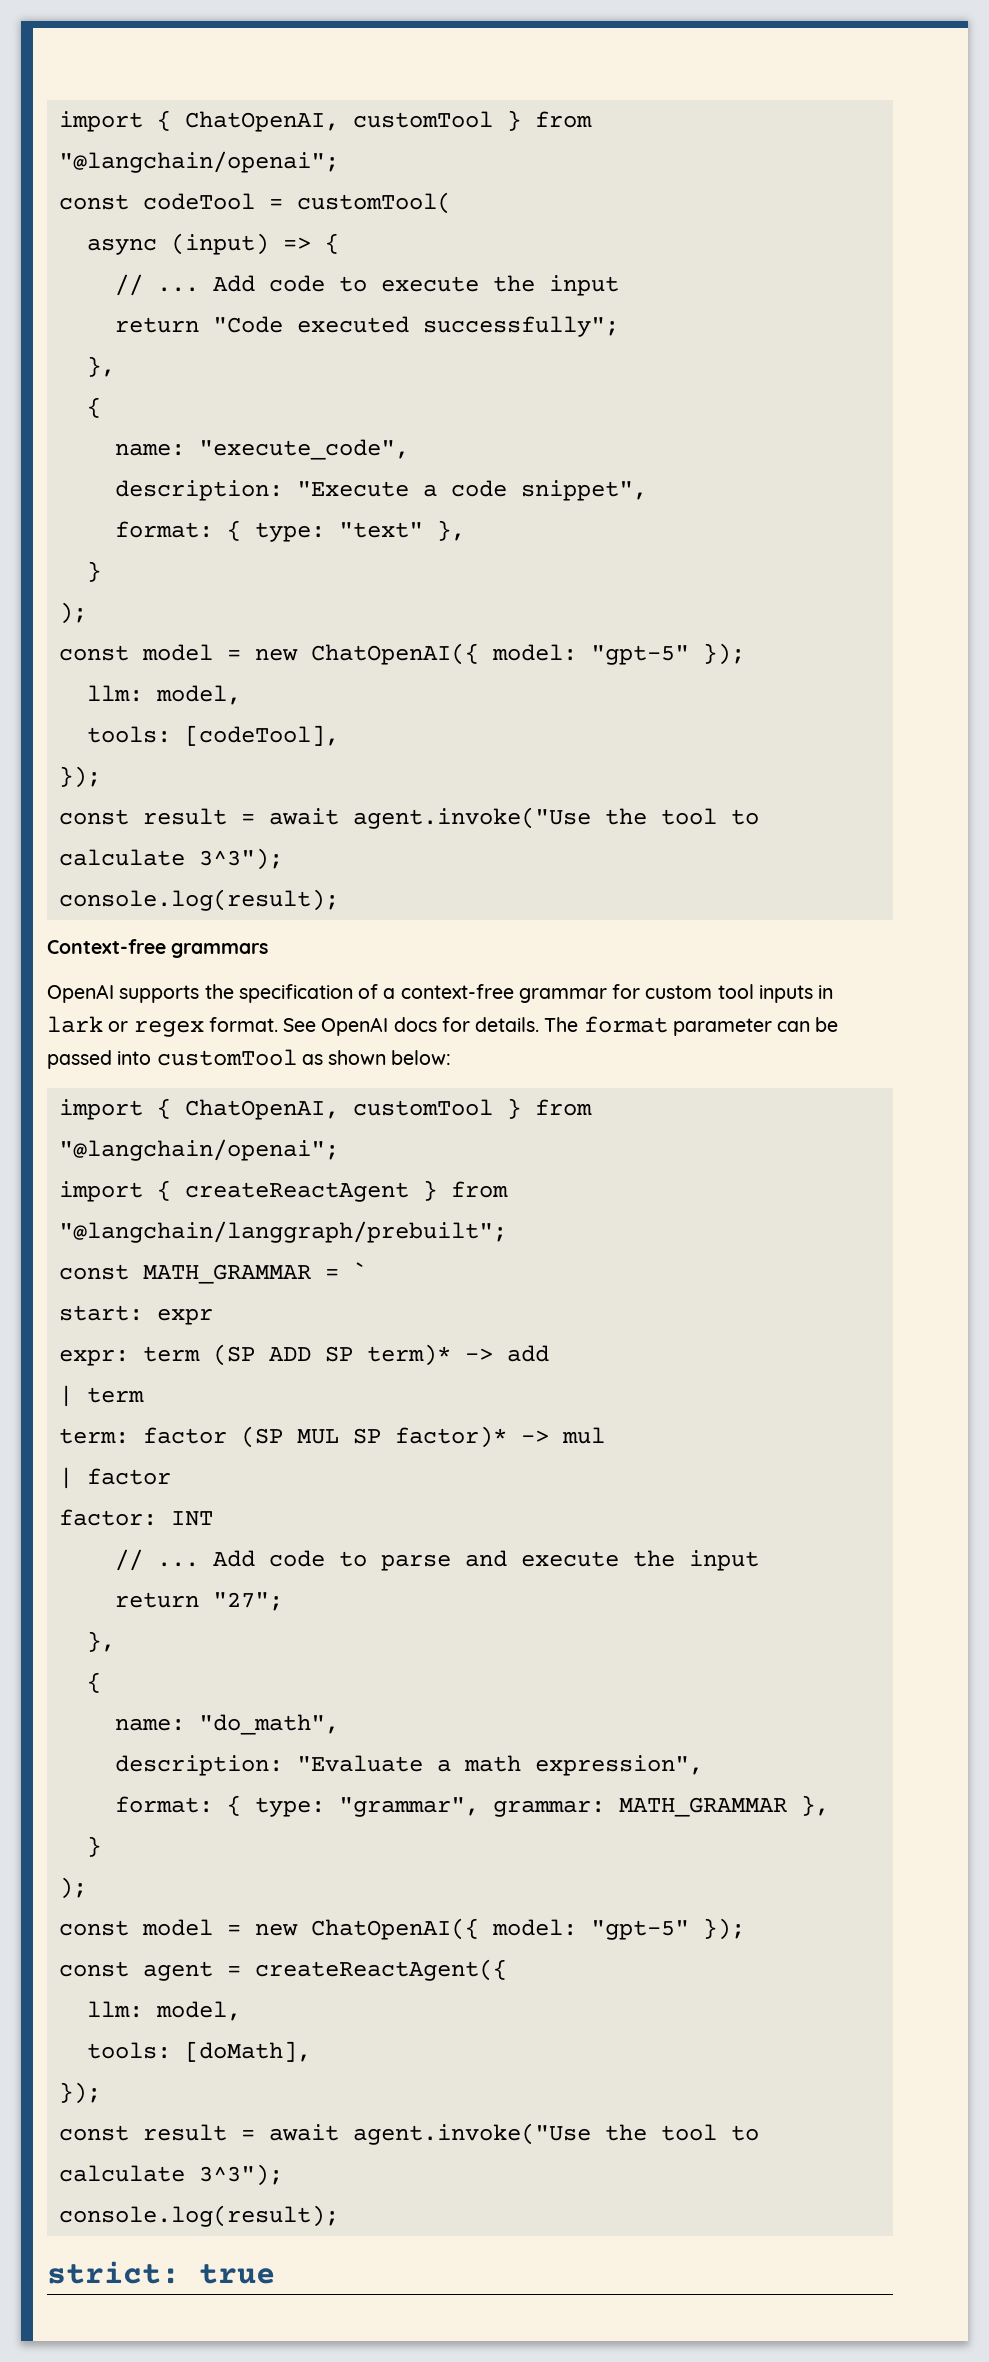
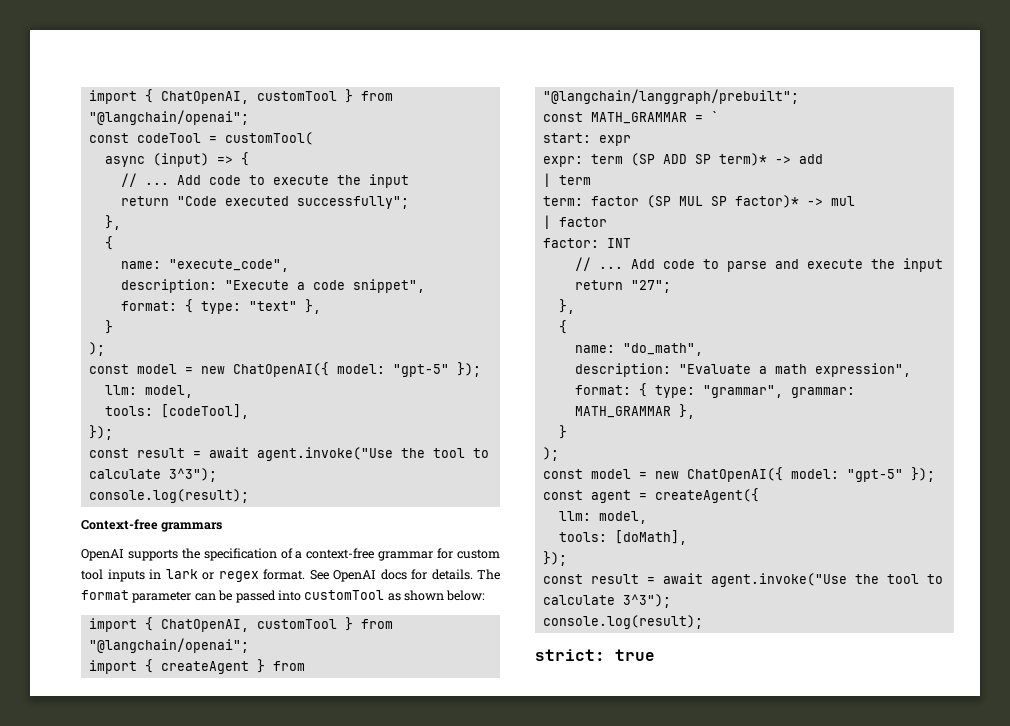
- import { createReactAgent } from "@langchain/langgraph/prebuilt";
+ import { createAgent } from "@langchain/langgraph/prebuilt";
- const agent = createReactAgent({
+ const agent = createAgent({

